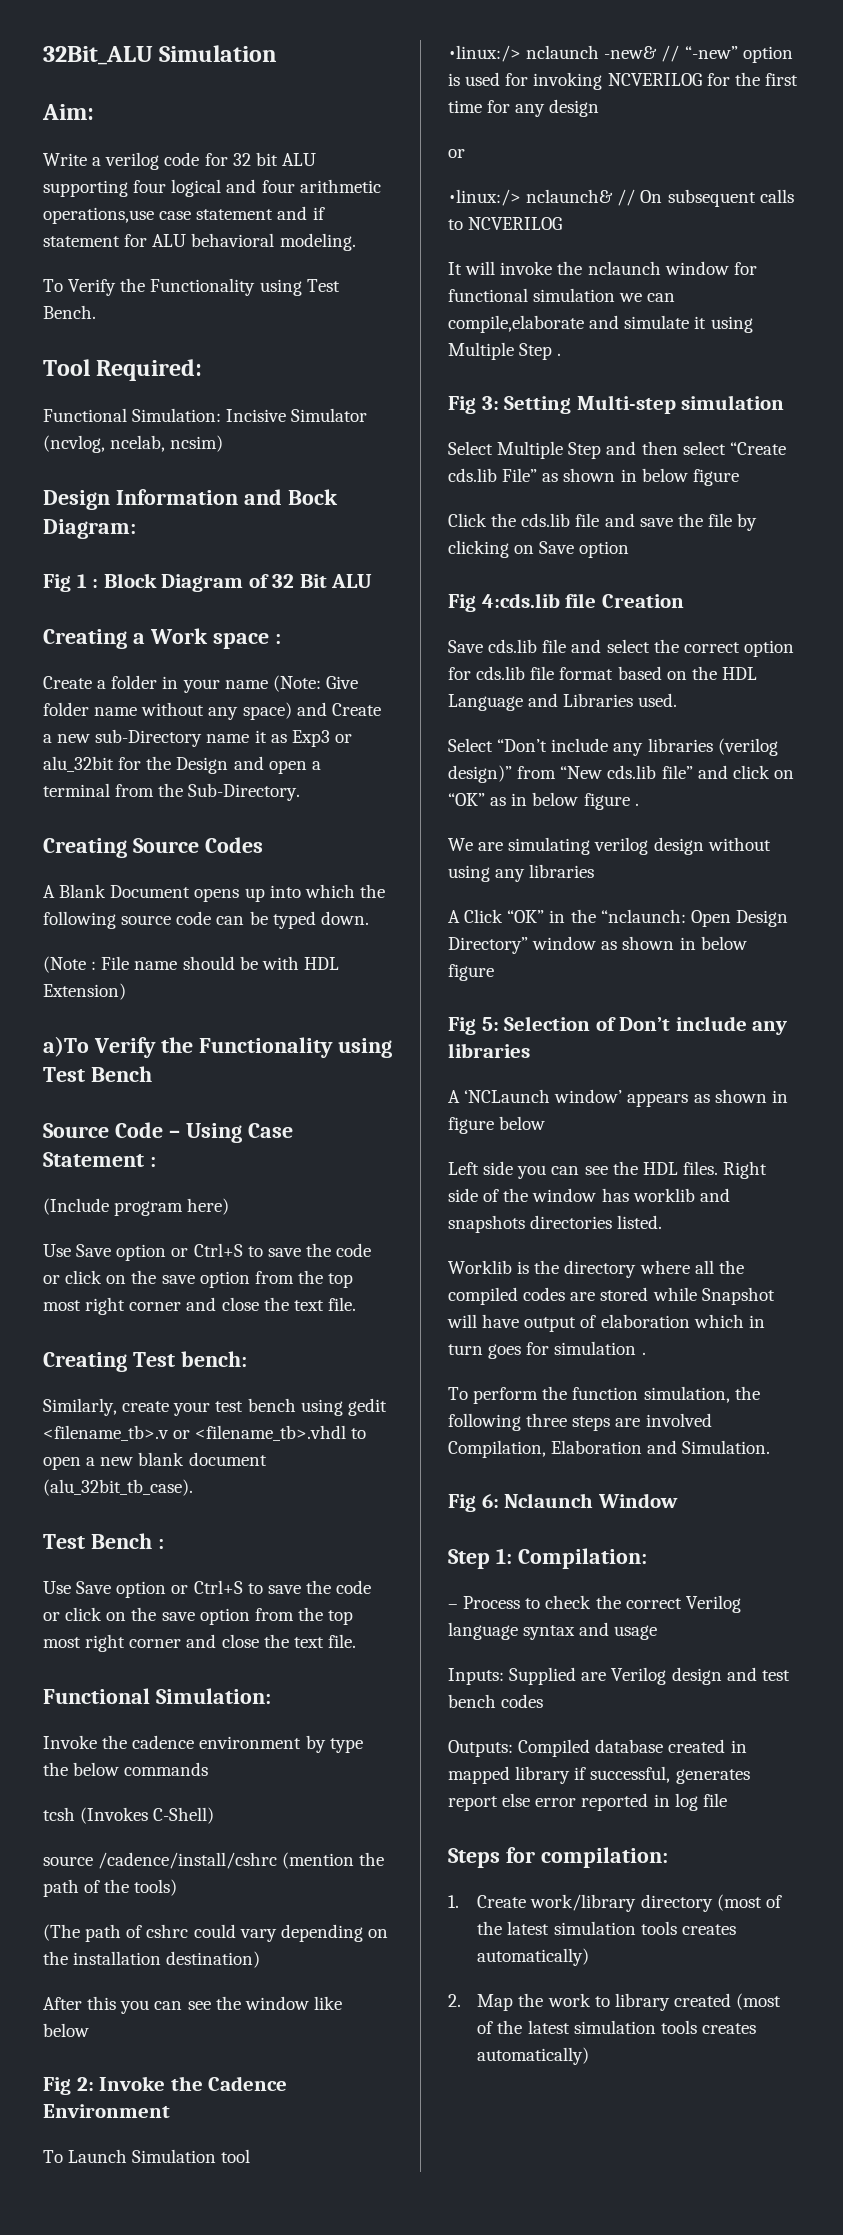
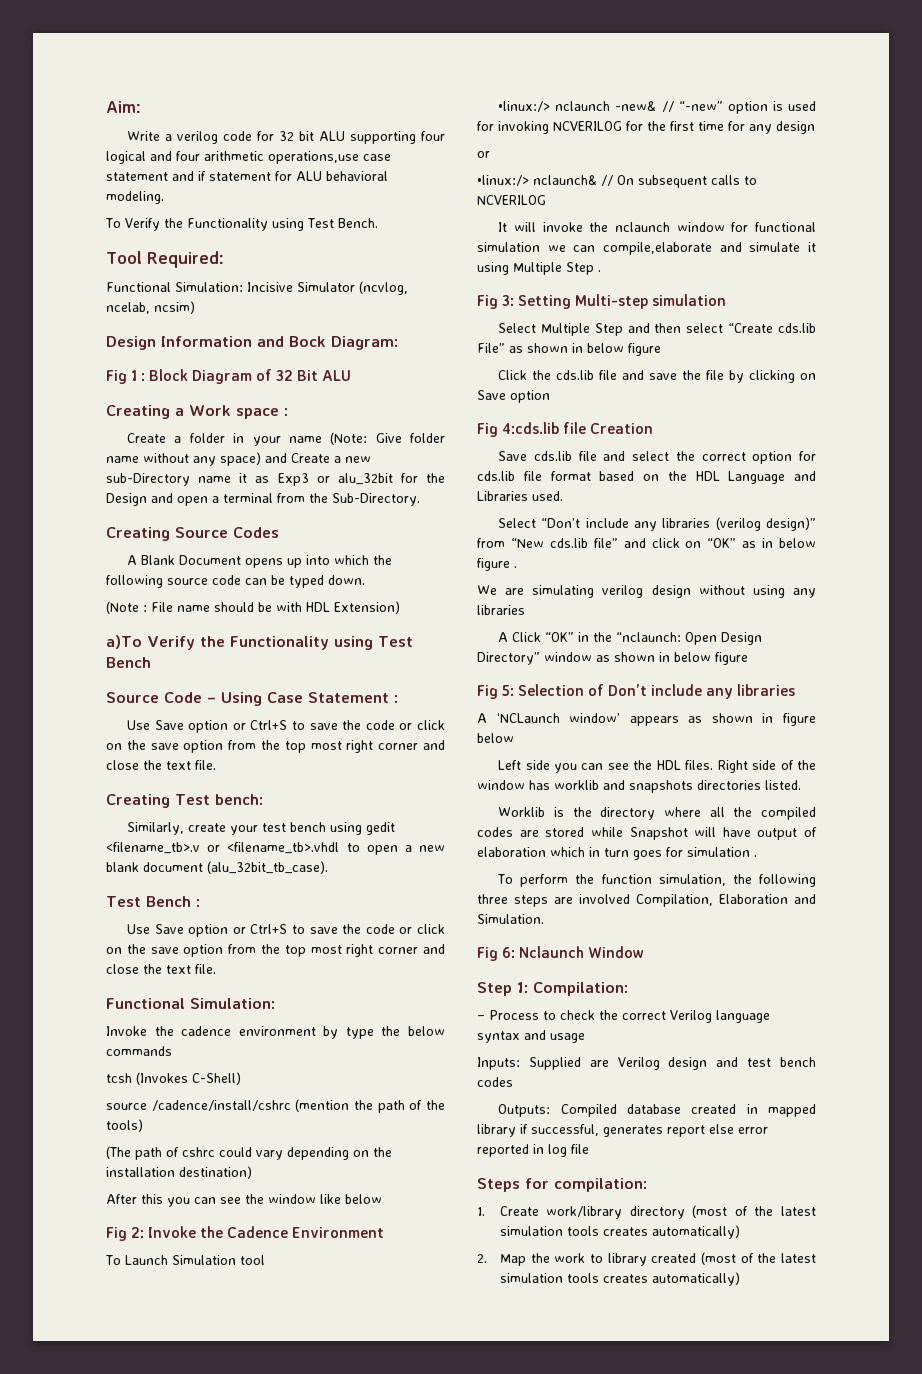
- 32Bit_ALU Simulation
- (Include program here)

